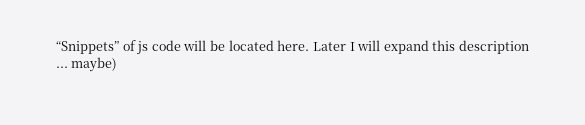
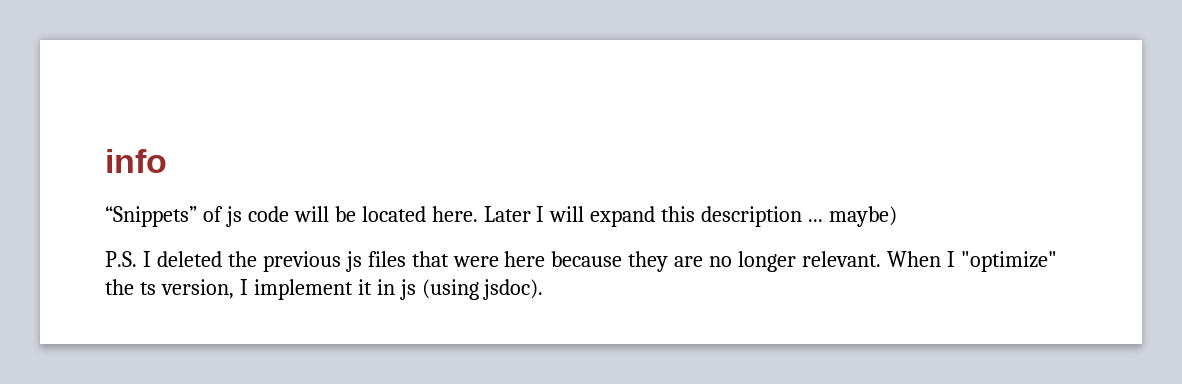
+ info
+ P.S. I deleted the previous js files that were here because they are no longer relevant. When I "optimize" the ts version, I implement it in js (using jsdoc).

